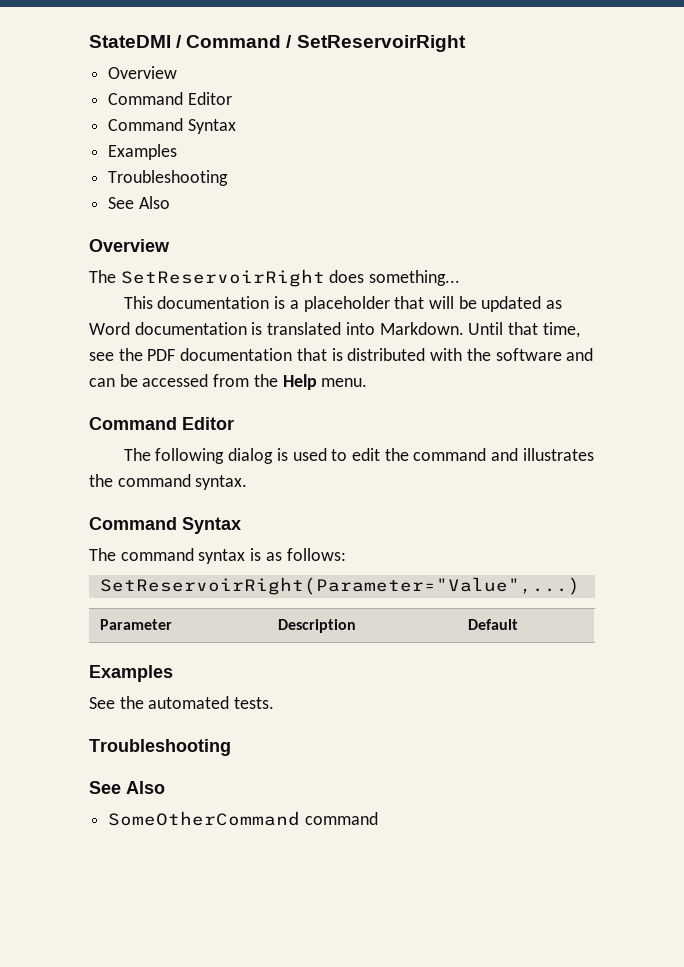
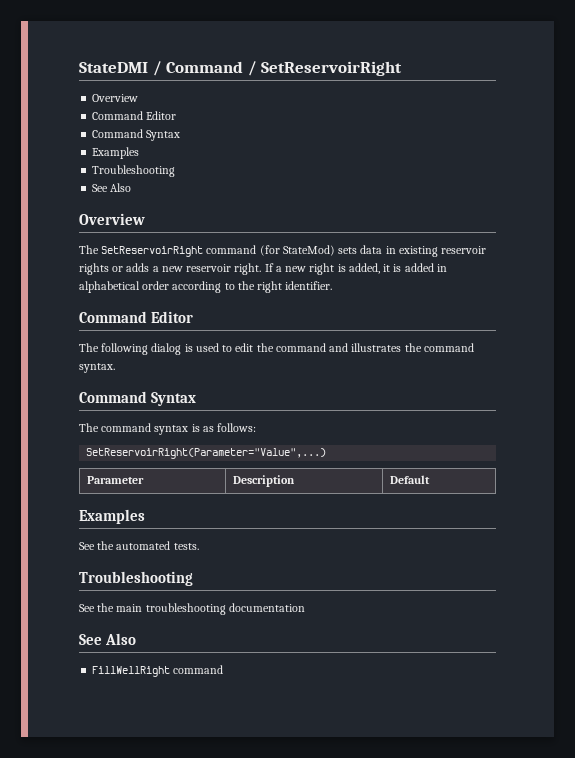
- The SetReservoirRight does something...
- This documentation is a placeholder that will be updated as Word documentation is translated into Markdown. Until that time, see the PDF documentation that is distributed with the software and can be accessed from the Help menu.
+ The SetReservoirRight command (for StateMod) sets data in existing reservoir rights or adds a new reservoir right. If a new right is added, it is added in alphabetical order according to the right identifier.
  See the automated tests.
  Troubleshooting
+ See the main troubleshooting documentation
  See Also
- SomeOtherCommand command
+ FillWellRight command

